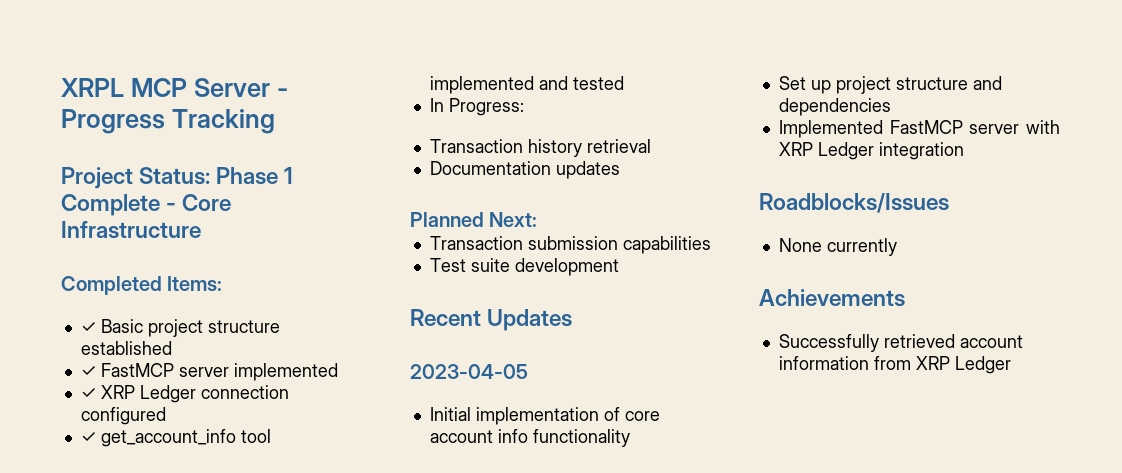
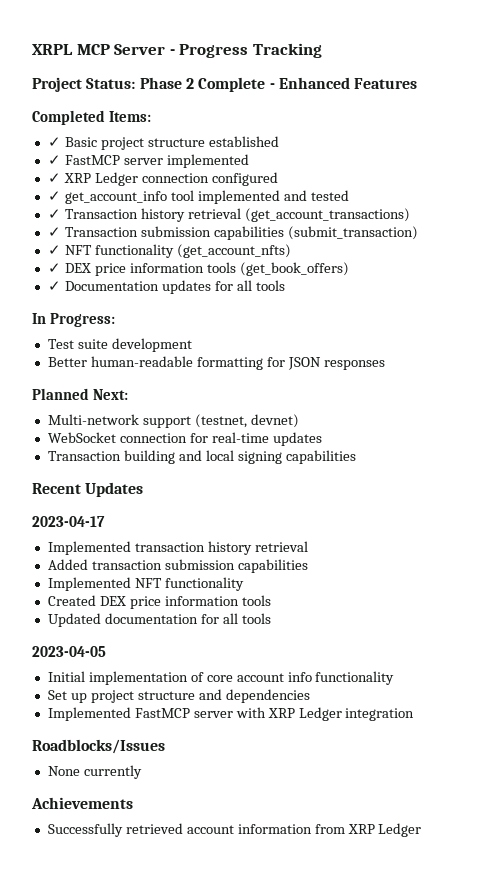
- Project Status: Phase 1 Complete - Core Infrastructure
+ Project Status: Phase 2 Complete - Enhanced Features
+ ✓ Transaction history retrieval (get_account_transactions)
+ ✓ Transaction submission capabilities (submit_transaction)
+ ✓ NFT functionality (get_account_nfts)
+ ✓ DEX price information tools (get_book_offers)
+ ✓ Documentation updates for all tools
  In Progress:
- Transaction history retrieval
- Documentation updates
+ Test suite development
+ Better human-readable formatting for JSON responses
  Planned Next:
- Transaction submission capabilities
- Test suite development
+ Multi-network support (testnet, devnet)
+ WebSocket connection for real-time updates
+ Transaction building and local signing capabilities
  Recent Updates
+ 2023-04-17
+ Implemented transaction history retrieval
+ Added transaction submission capabilities
+ Implemented NFT functionality
+ Created DEX price information tools
+ Updated documentation for all tools

